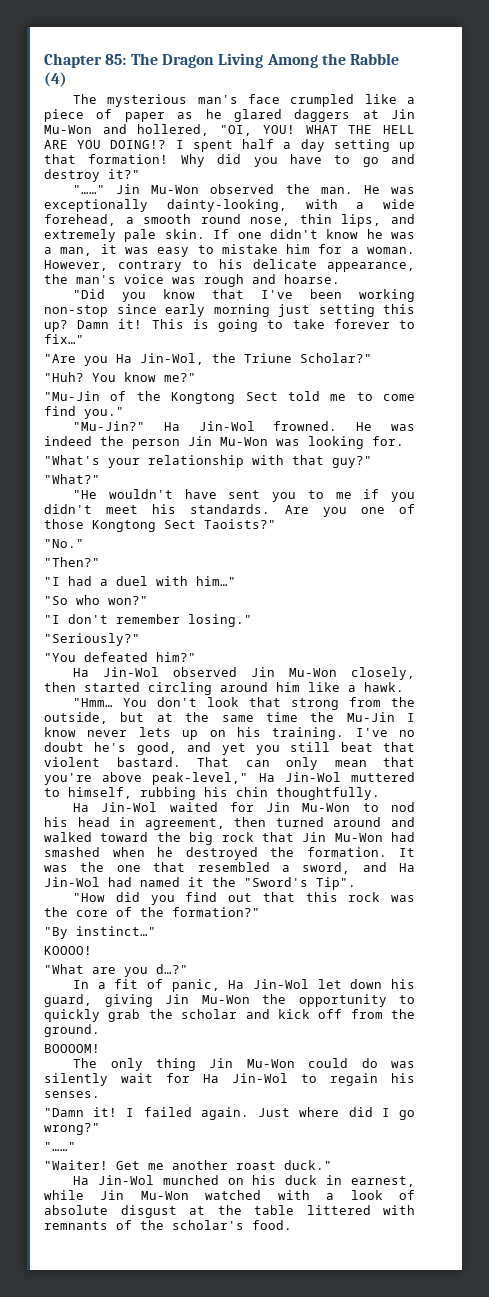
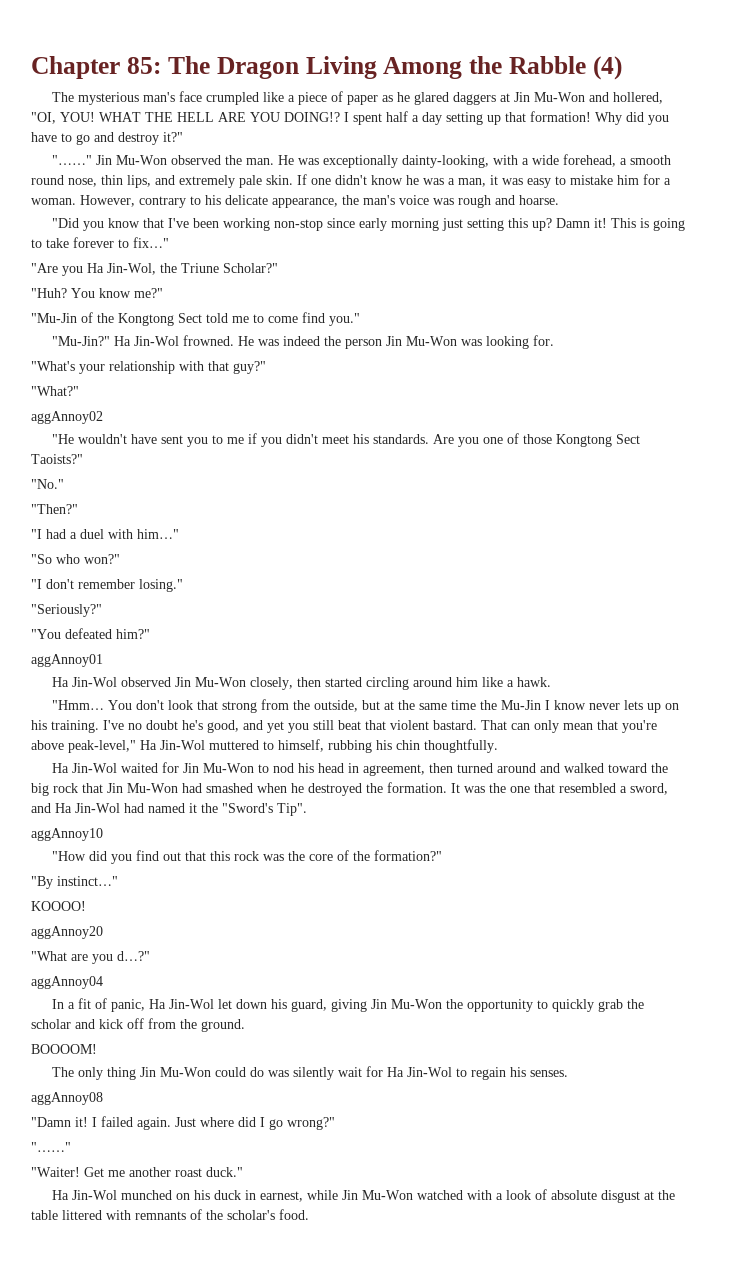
+ aggAnnoy02
+ aggAnnoy01
+ aggAnnoy10
+ aggAnnoy20
+ aggAnnoy04
+ aggAnnoy08

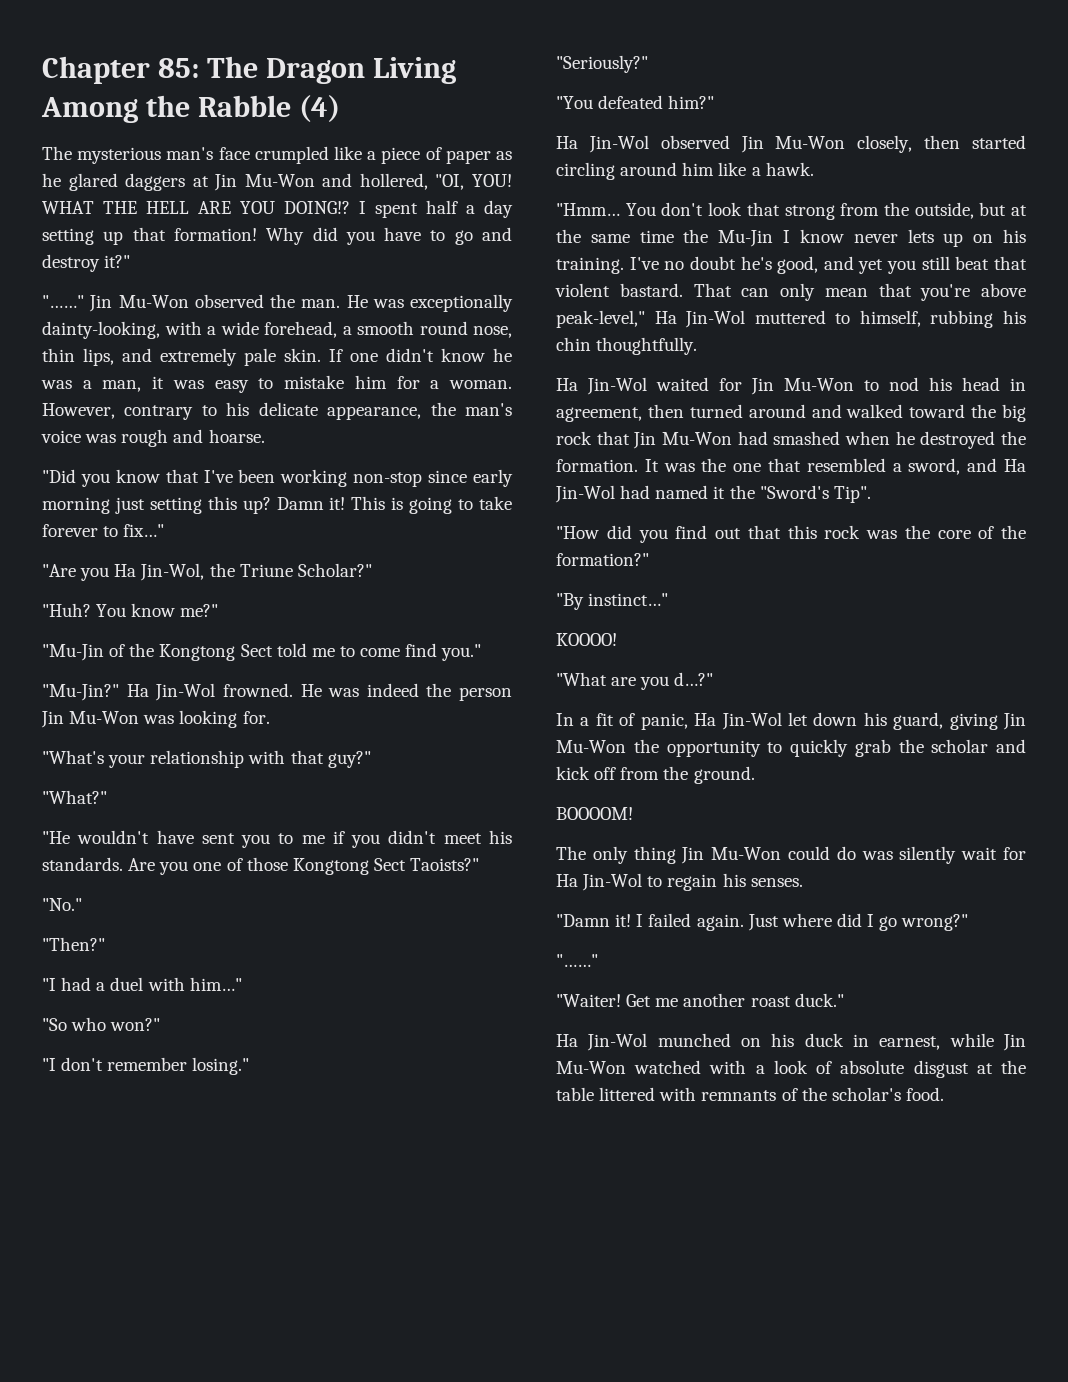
- aggAnnoy02
- aggAnnoy01
- aggAnnoy10
- aggAnnoy20
- aggAnnoy04
- aggAnnoy08

